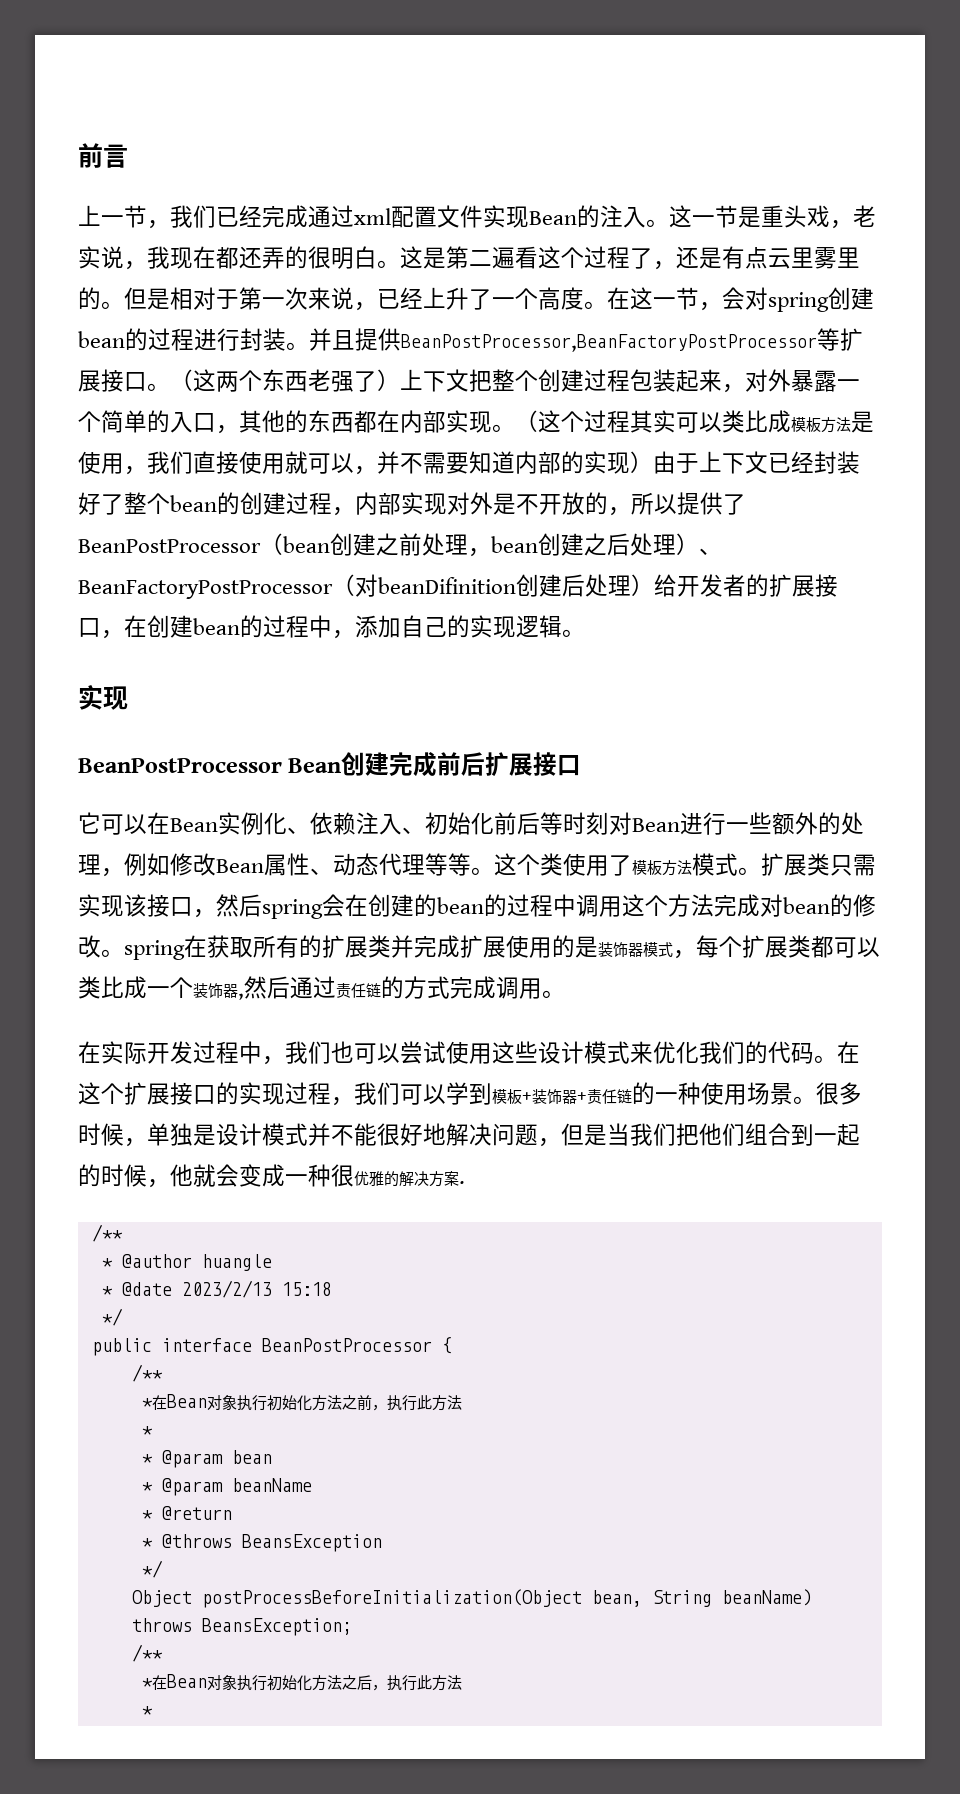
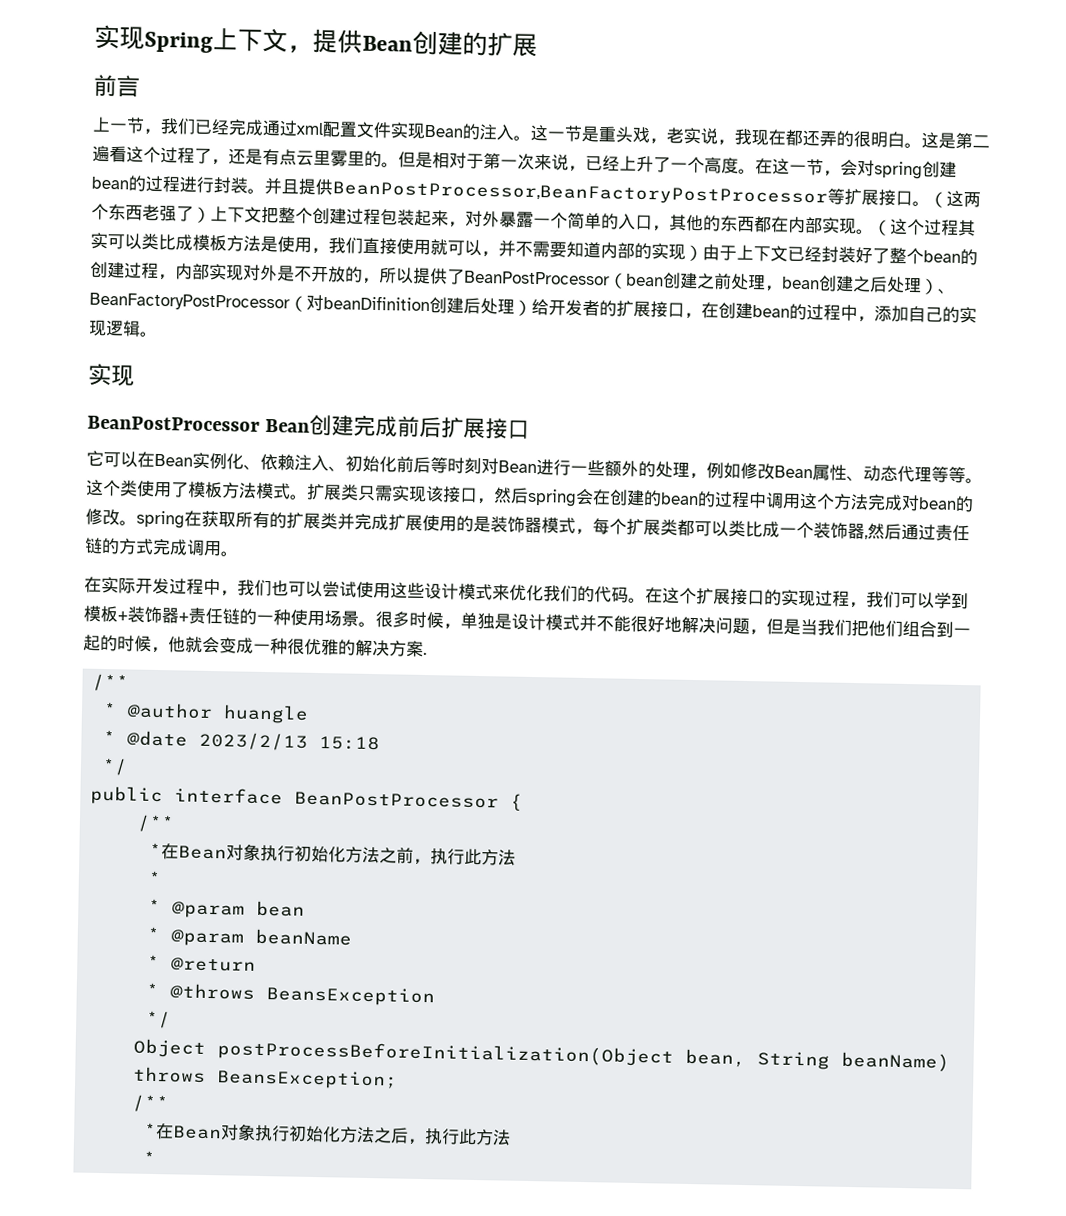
+ 实现Spring上下文，提供Bean创建的扩展

